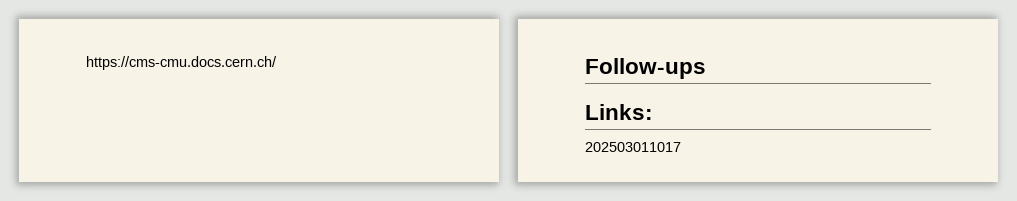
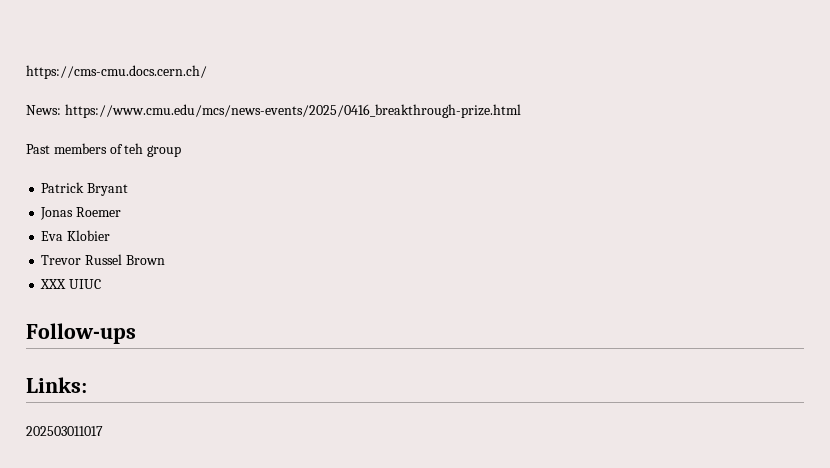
+ News: https://www.cmu.edu/mcs/news-events/2025/0416_breakthrough-prize.html
+ Past members of teh group
+ Patrick Bryant
+ Jonas Roemer
+ Eva Klobier
+ Trevor Russel Brown
+ XXX UIUC

